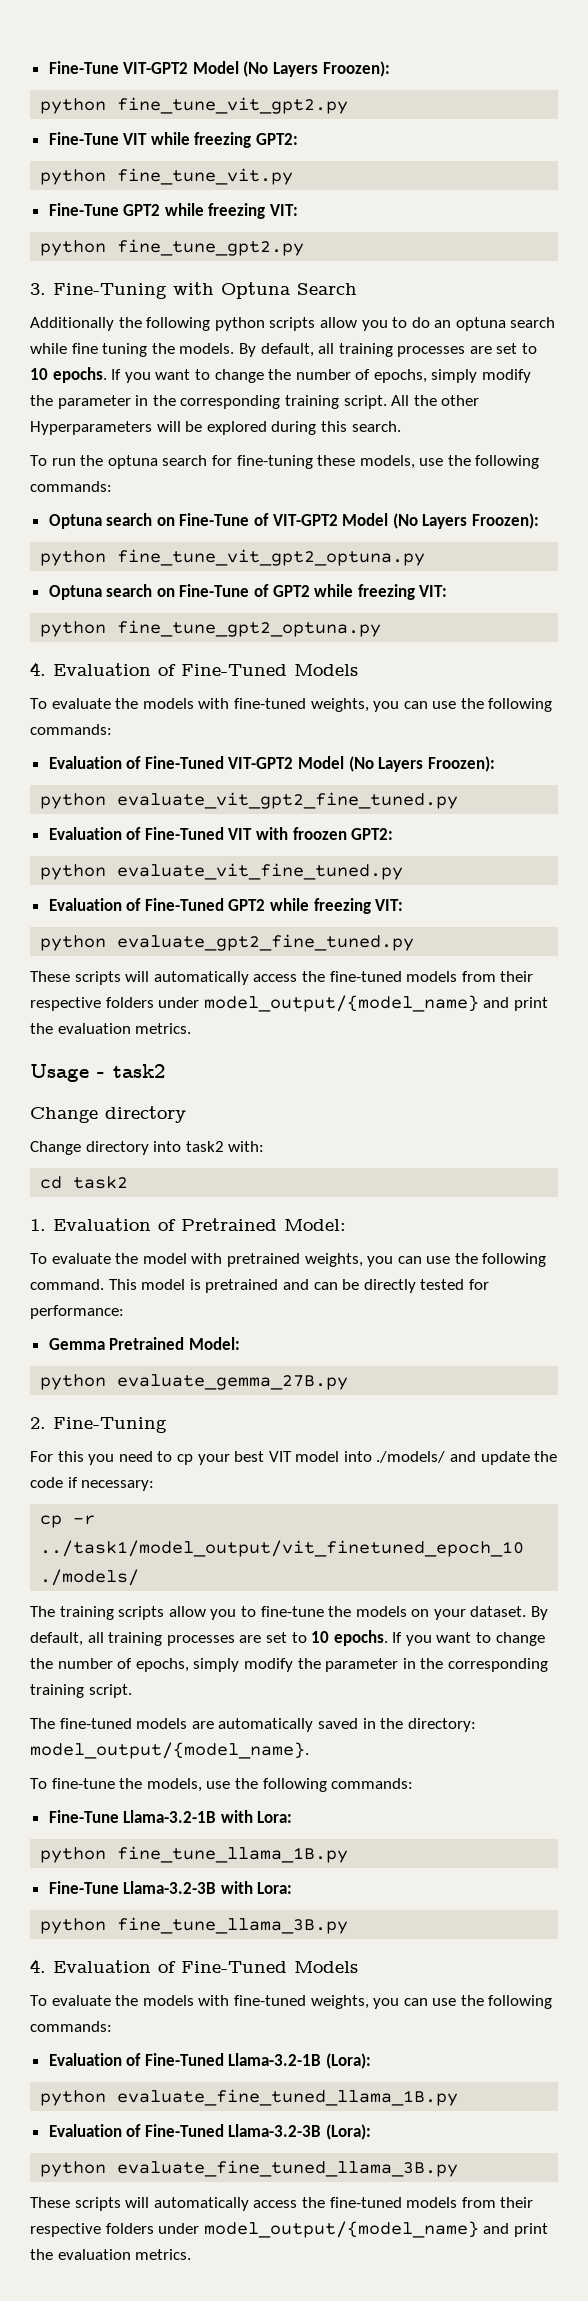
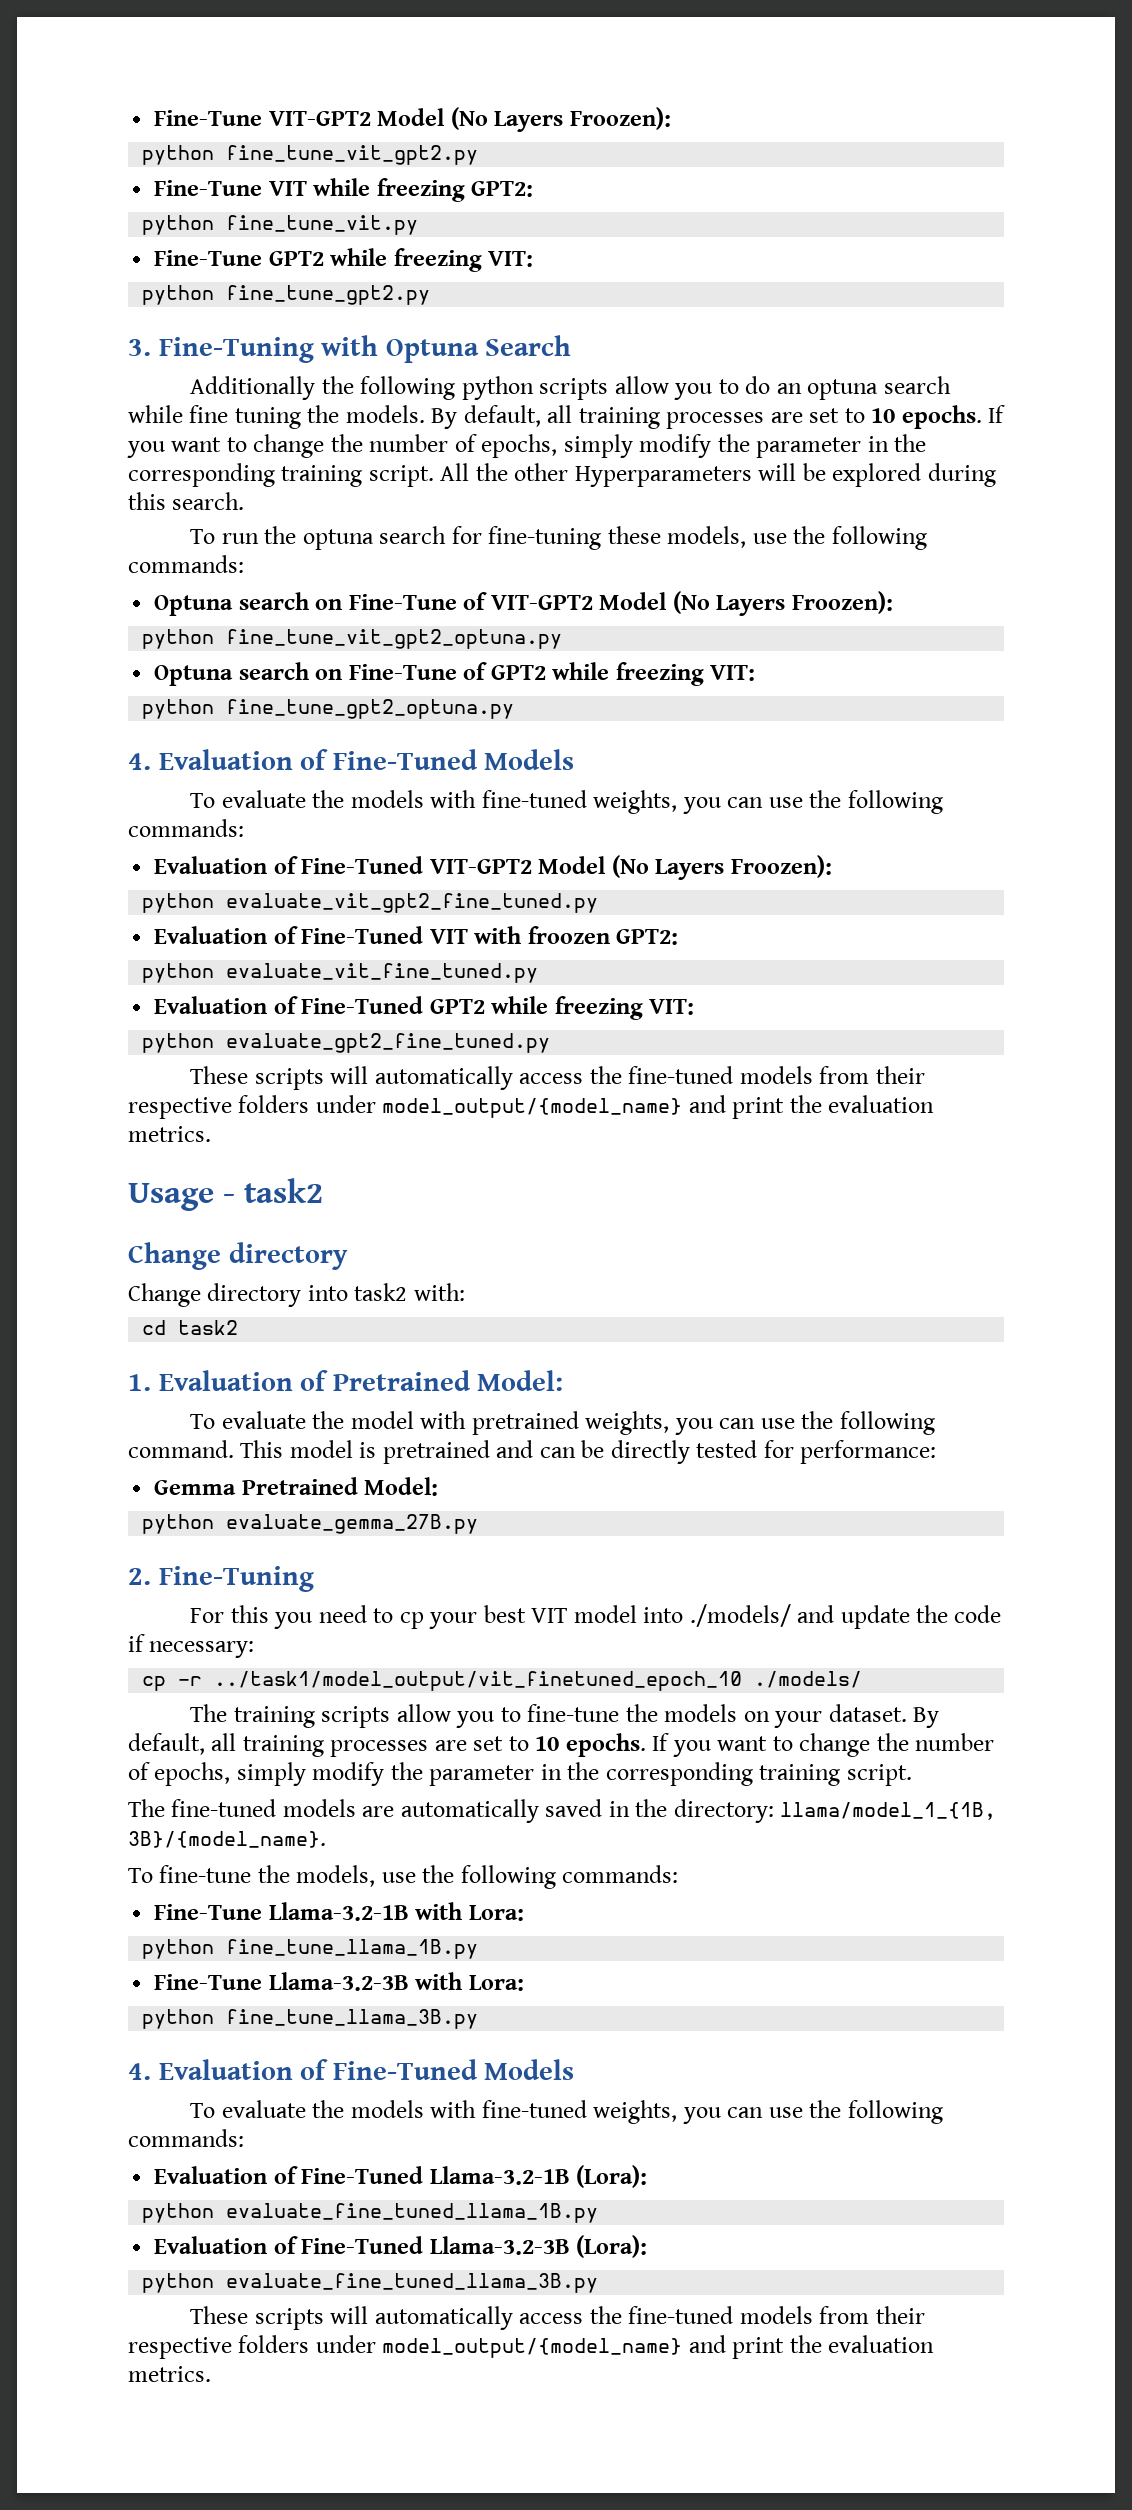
- The fine-tuned models are automatically saved in the directory: model_output/{model_name}.
+ The fine-tuned models are automatically saved in the directory: llama/model_1_{1B, 3B}/{model_name}.

